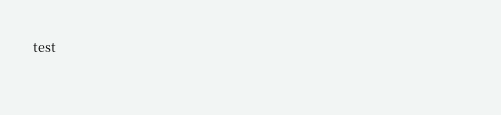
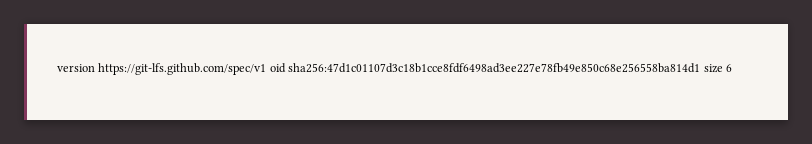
- test
+ version https://git-lfs.github.com/spec/v1 oid sha256:47d1c01107d3c18b1cce8fdf6498ad3ee227e78fb49e850c68e256558ba814d1 size 6

